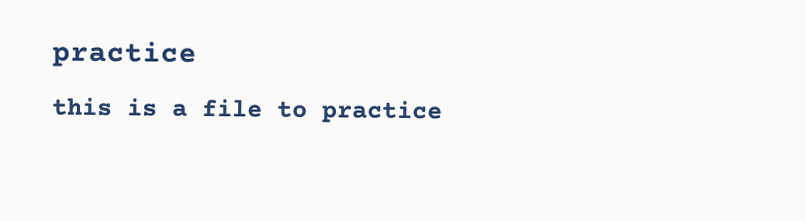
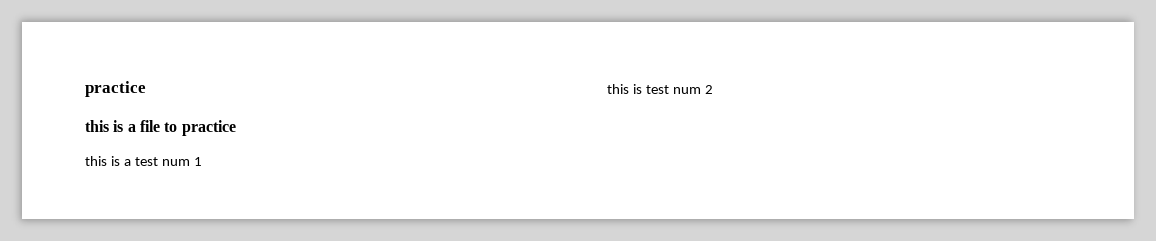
+ this is a test num 1
+ this is test num 2

